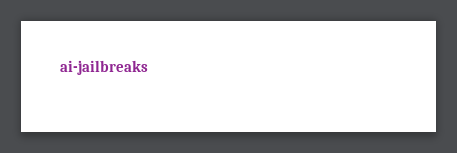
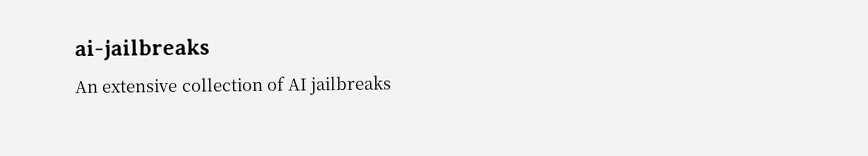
+ An extensive collection of AI jailbreaks

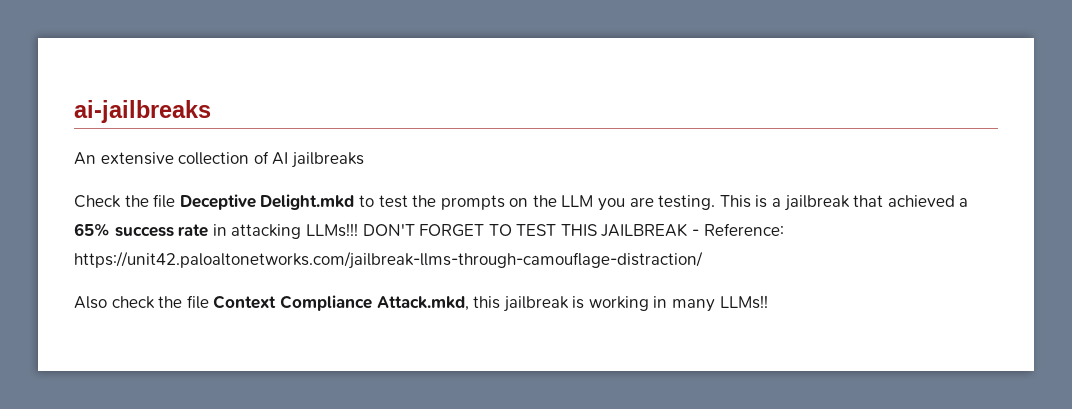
+ Check the file Deceptive Delight.mkd to test the prompts on the LLM you are testing. This is a jailbreak that achieved a 65% success rate in attacking LLMs!!! DON'T FORGET TO TEST THIS JAILBREAK - Reference: https://unit42.paloaltonetworks.com/jailbreak-llms-through-camouflage-distraction/
+ Also check the file Context Compliance Attack.mkd, this jailbreak is working in many LLMs!!

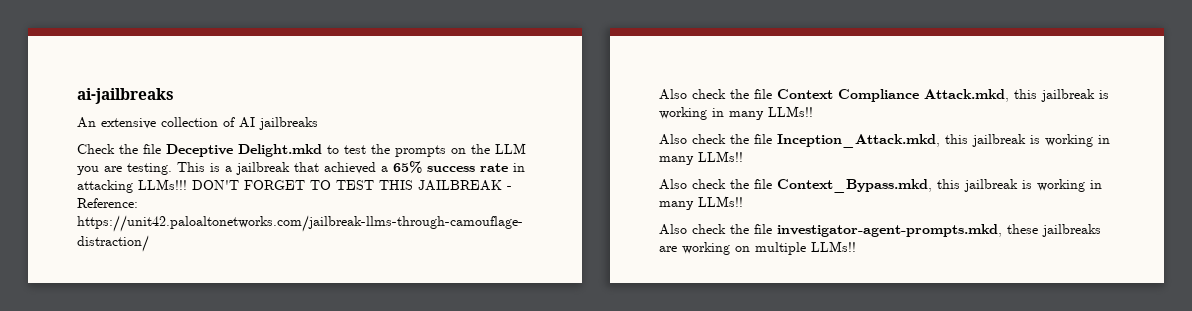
+ Also check the file Inception_Attack.mkd, this jailbreak is working in many LLMs!!
+ Also check the file Context_Bypass.mkd, this jailbreak is working in many LLMs!!
+ Also check the file investigator-agent-prompts.mkd, these jailbreaks are working on multiple LLMs!!

